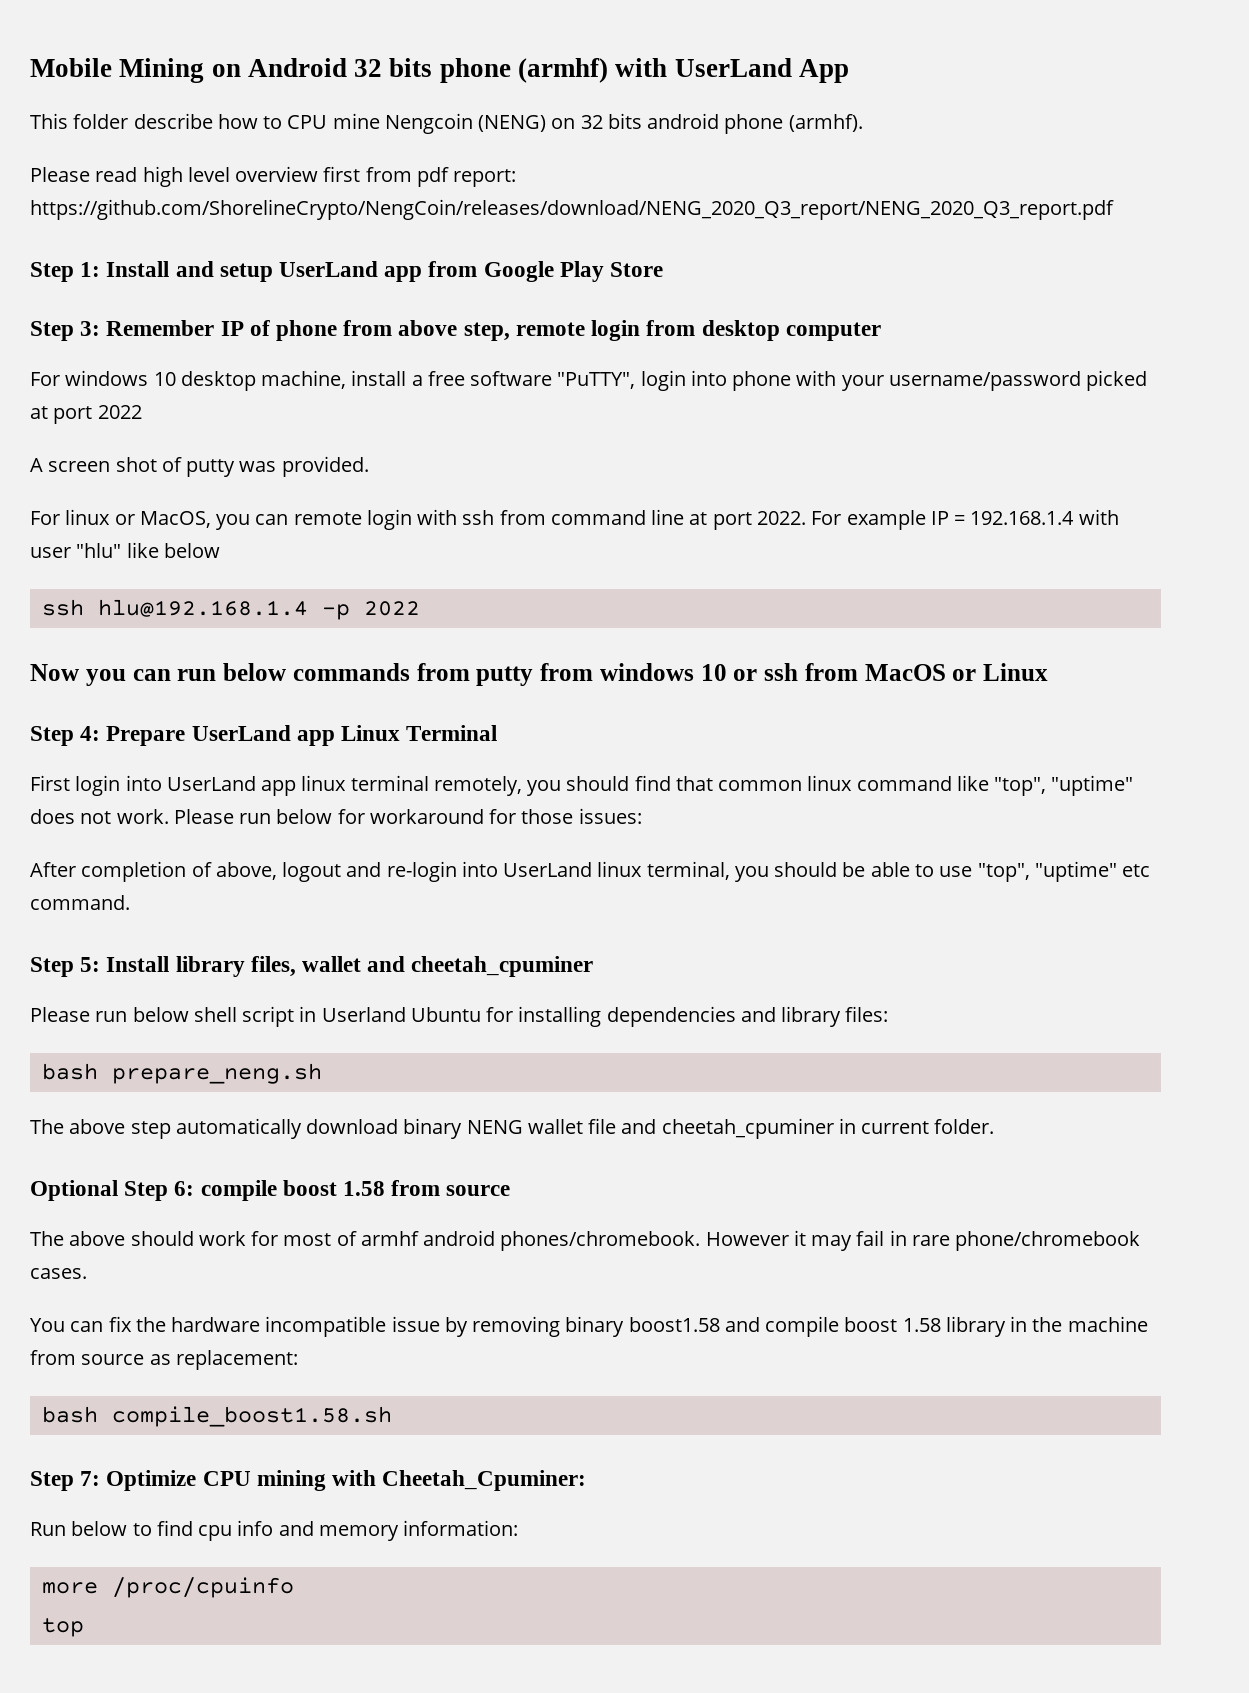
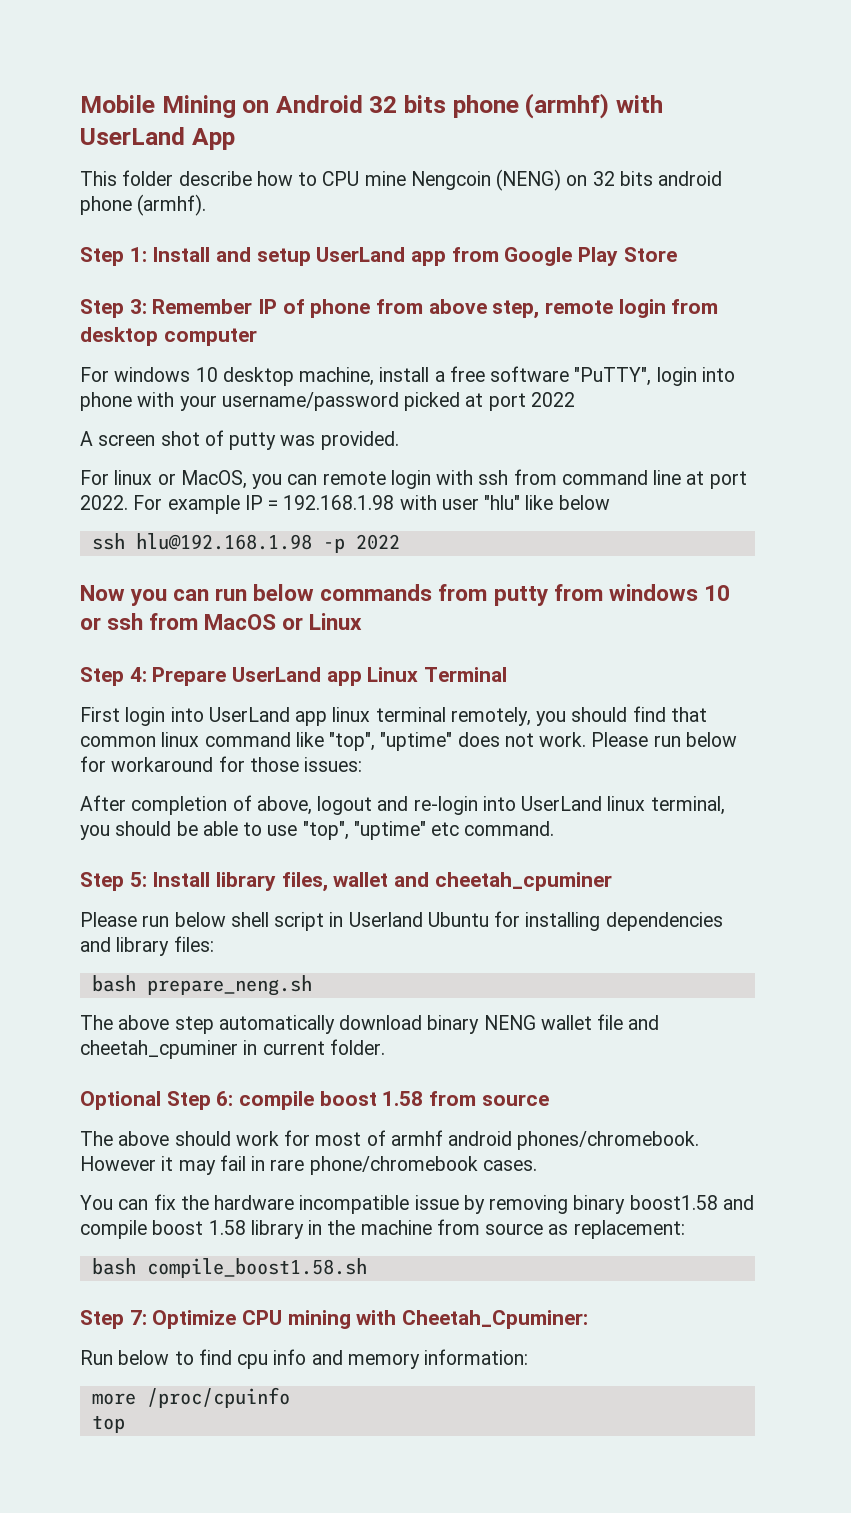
- Please read high level overview first from pdf report: https://github.com/ShorelineCrypto/NengCoin/releases/download/NENG_2020_Q3_report/NENG_2020_Q3_report.pdf
- For example IP = 192.168.1.4 with user "hlu" like below
+ For example IP = 192.168.1.98 with user "hlu" like below
- ssh hlu@192.168.1.4 -p 2022
+ ssh hlu@192.168.1.98 -p 2022

